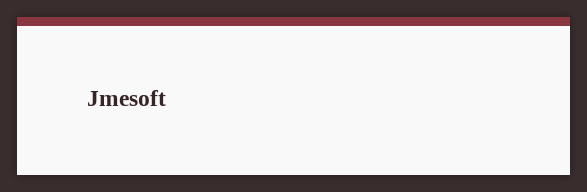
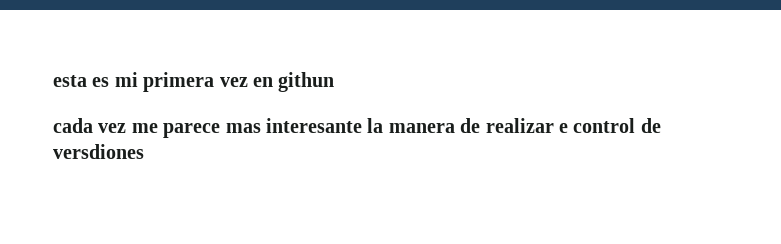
- Jmesoft
+ esta es mi primera vez en githun
+ cada vez me parece mas interesante la manera de realizar e control de versdiones

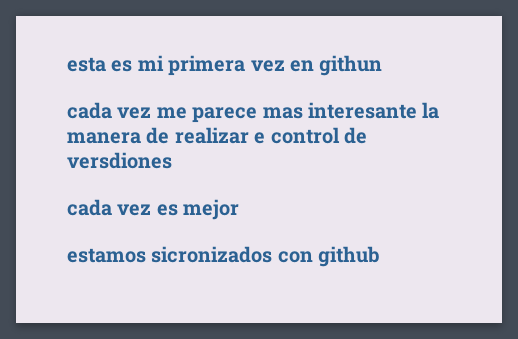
+ cada vez es mejor
+ estamos sicronizados con github

